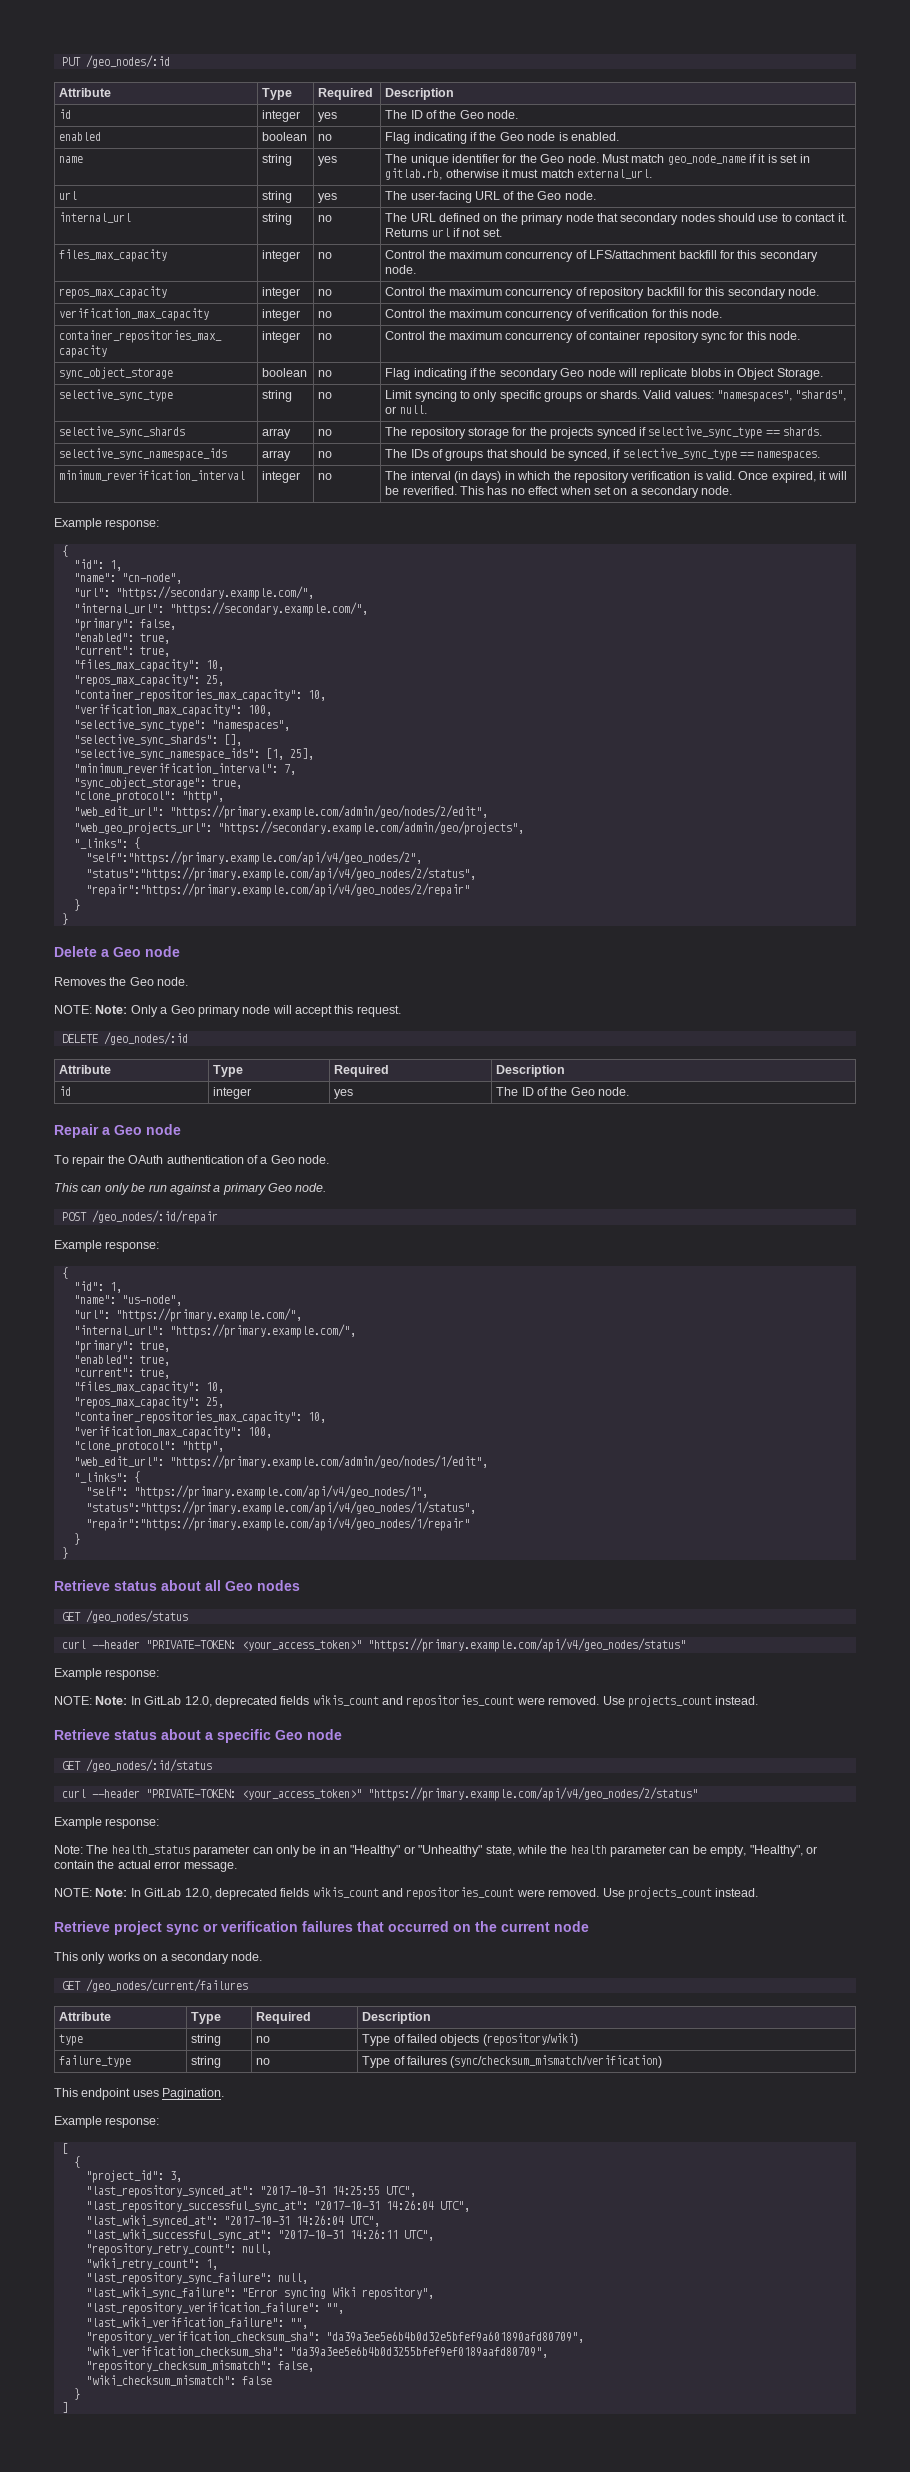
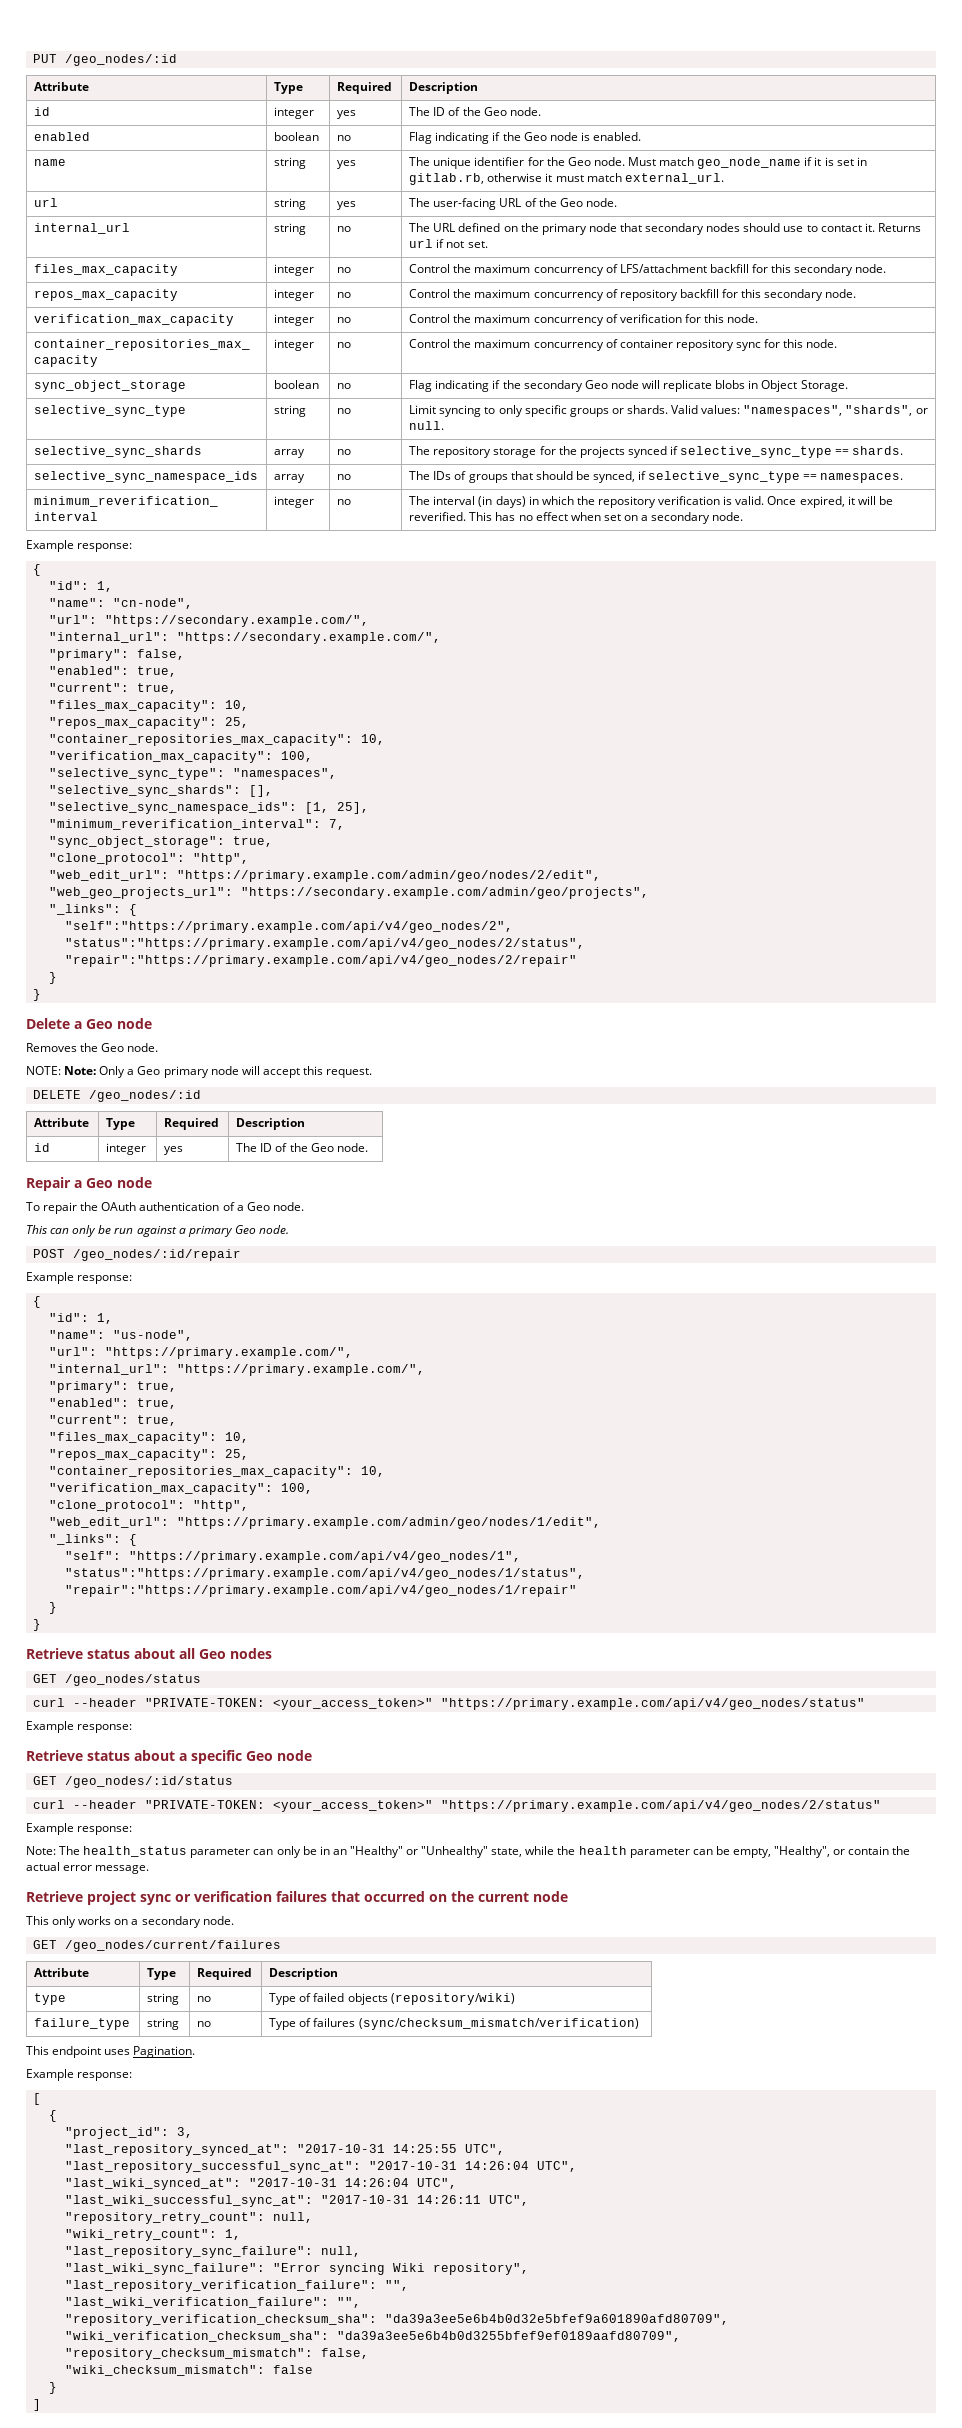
  curl --header "PRIVATE-TOKEN: <your_access_token>" "https://primary.example.com/api/v4/geo_nodes/status"
  Example response:
- NOTE: Note: In GitLab 12.0, deprecated fields wikis_count and repositories_count were removed. Use projects_count instead.
  Note: The health_status parameter can only be in an "Healthy" or "Unhealthy" state, while the health parameter can be empty, "Healthy", or contain the actual error message.
- NOTE: Note: In GitLab 12.0, deprecated fields wikis_count and repositories_count were removed. Use projects_count instead.

